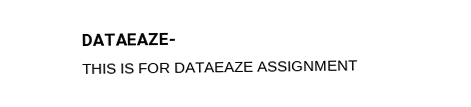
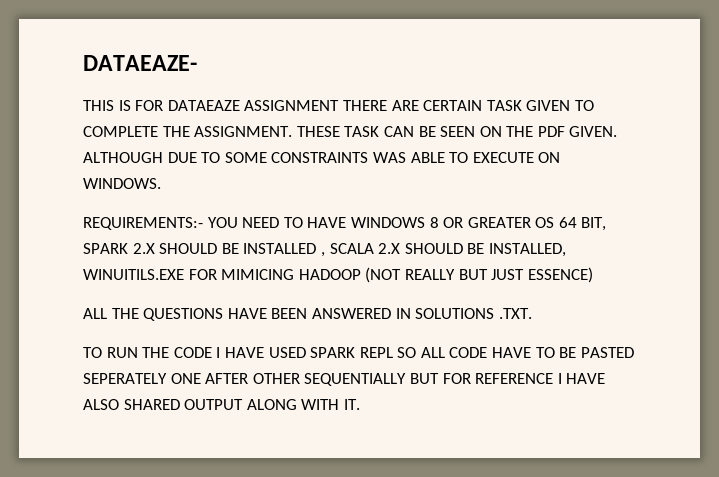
- THIS IS FOR DATAEAZE ASSIGNMENT
+ THIS IS FOR DATAEAZE ASSIGNMENT THERE ARE CERTAIN TASK GIVEN TO COMPLETE THE ASSIGNMENT. THESE TASK CAN BE SEEN ON THE PDF GIVEN. ALTHOUGH DUE TO SOME CONSTRAINTS WAS ABLE TO EXECUTE ON WINDOWS.
+ REQUIREMENTS:- YOU NEED TO HAVE WINDOWS 8 OR GREATER OS 64 BIT, SPARK 2.X SHOULD BE INSTALLED , SCALA 2.X SHOULD BE INSTALLED, WINUITILS.EXE FOR MIMICING HADOOP (NOT REALLY BUT JUST ESSENCE)
+ ALL THE QUESTIONS HAVE BEEN ANSWERED IN SOLUTIONS .TXT.
+ TO RUN THE CODE I HAVE USED SPARK REPL SO ALL CODE HAVE TO BE PASTED SEPERATELY ONE AFTER OTHER SEQUENTIALLY BUT FOR REFERENCE I HAVE ALSO SHARED OUTPUT ALONG WITH IT.

